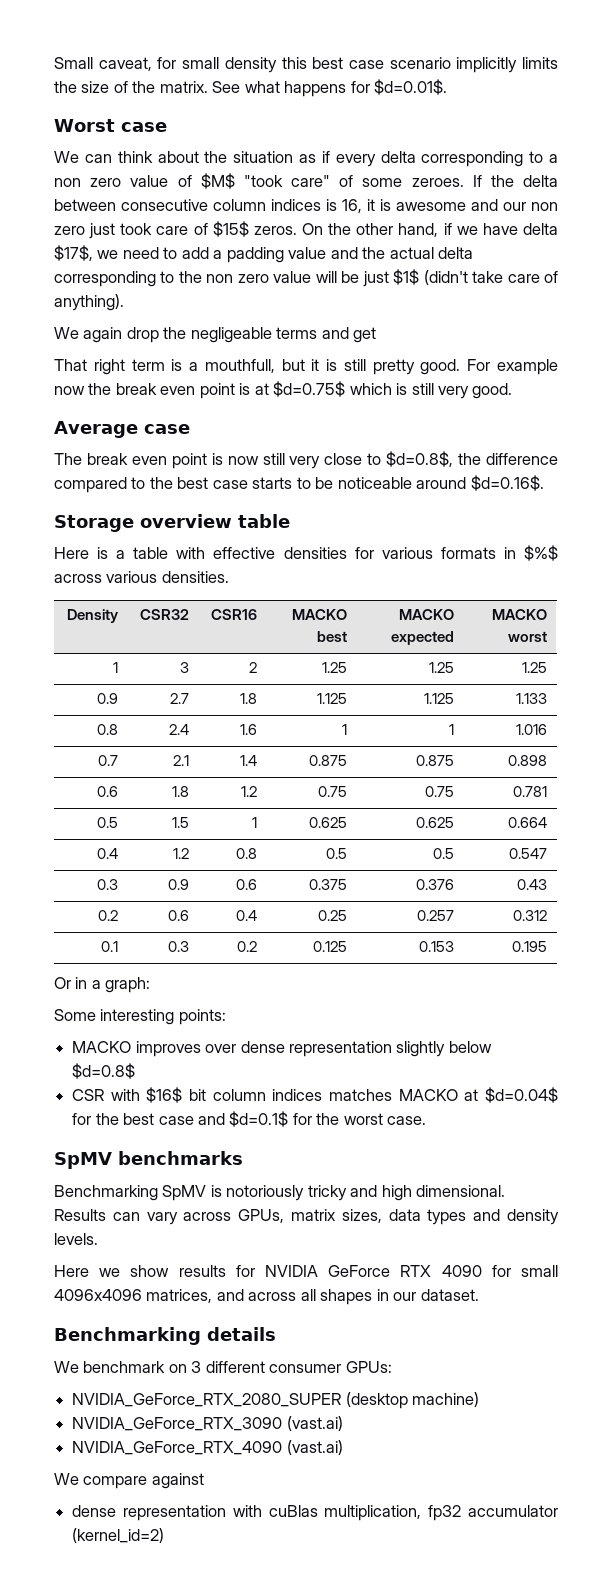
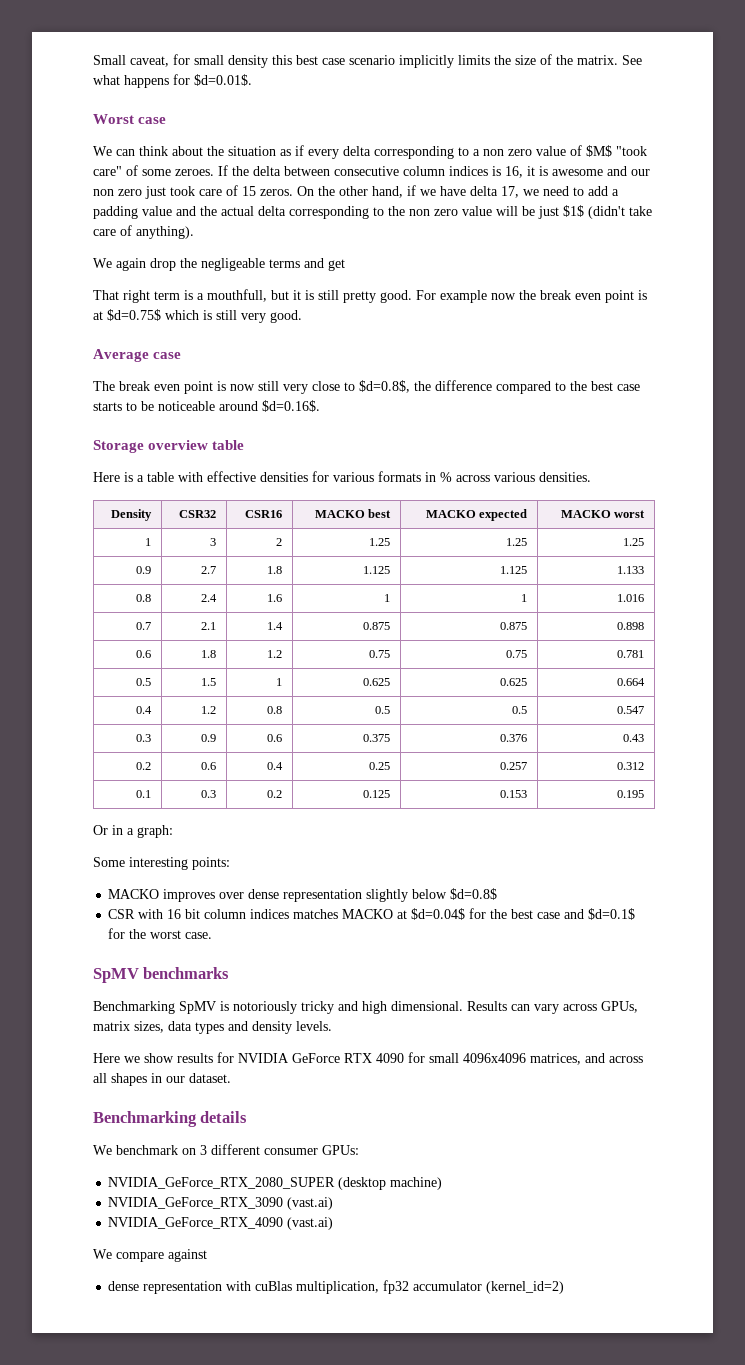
- If the delta between consecutive column indices is 16, it is awesome and our non zero just took care of $15$ zeros.
+ If the delta between consecutive column indices is 16, it is awesome and our non zero just took care of 15 zeros.
- On the other hand, if we have delta $17$, we need to add a padding value and the actual delta corresponding to the non zero value will be just $1$ (didn't take care of anything).
+ On the other hand, if we have delta 17, we need to add a padding value and the actual delta corresponding to the non zero value will be just $1$ (didn't take care of anything).
- Here is a table with effective densities for various formats in $%$ across various densities.
+ Here is a table with effective densities for various formats in % across various densities.
- CSR with $16$ bit column indices matches MACKO at $d=0.04$ for the best case and $d=0.1$ for the worst case.
+ CSR with 16 bit column indices matches MACKO at $d=0.04$ for the best case and $d=0.1$ for the worst case.

